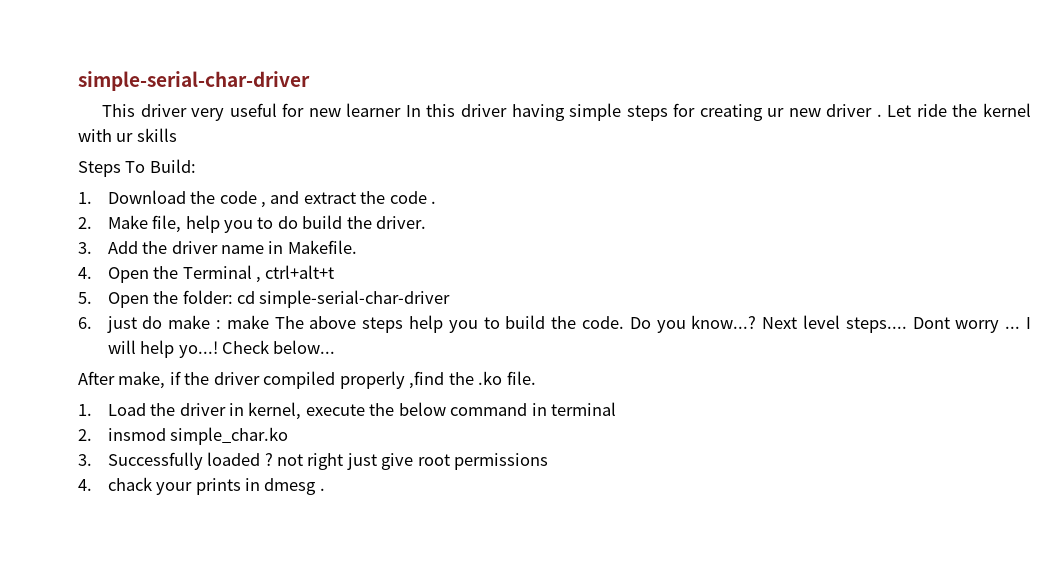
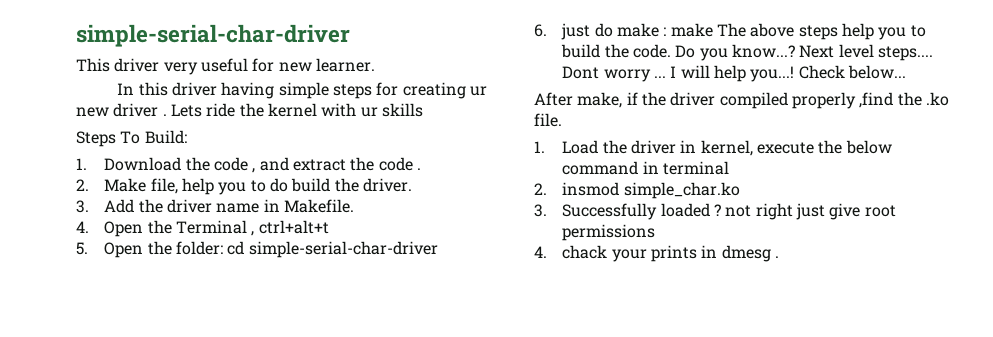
- This driver very useful for new learner In this driver having simple steps for creating ur new driver .
+ This driver very useful for new learner.
+ In this driver having simple steps for creating ur new driver .
- Let ride the kernel with ur skills
+ Lets ride the kernel with ur skills
- I will help yo...!
+ I will help you...!

